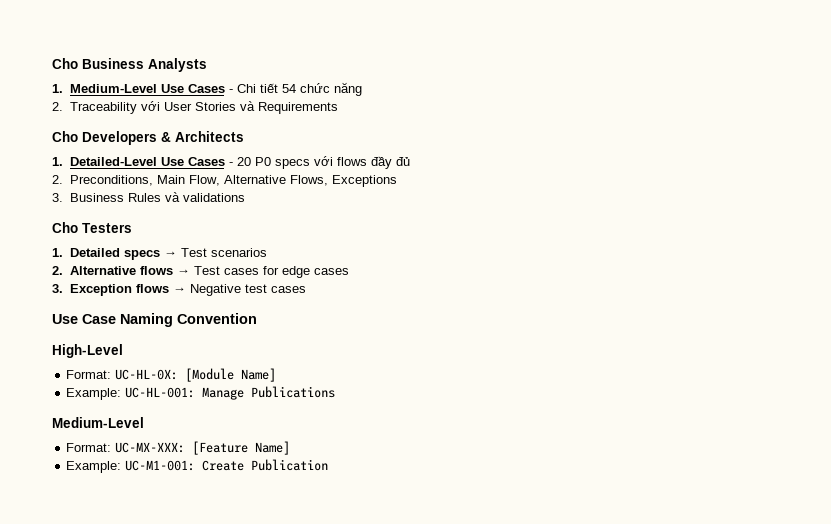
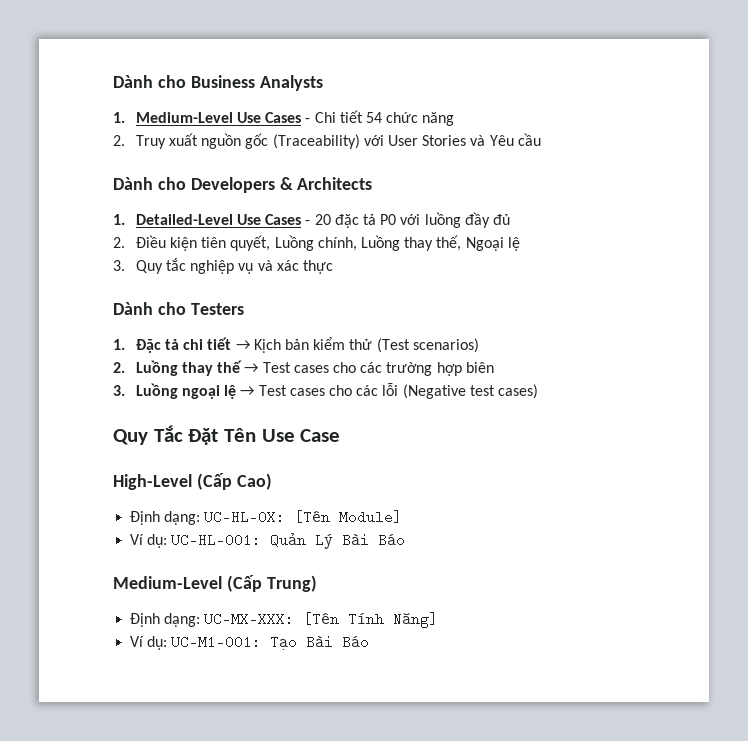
- Cho Business Analysts
+ Dành cho Business Analysts
- 2. Traceability với User Stories và Requirements
- Cho Developers & Architects
+ 2. Truy xuất nguồn gốc (Traceability) với User Stories và Yêu cầu
+ Dành cho Developers & Architects
- 1. Detailed-Level Use Cases - 20 P0 specs với flows đầy đủ
- 2. Preconditions, Main Flow, Alternative Flows, Exceptions
- 3. Business Rules và validations
- Cho Testers
- 1. Detailed specs → Test scenarios
- 2. Alternative flows → Test cases for edge cases
- 3. Exception flows → Negative test cases
- Use Case Naming Convention
+ 1. Detailed-Level Use Cases - 20 đặc tả P0 với luồng đầy đủ
+ 2. Điều kiện tiên quyết, Luồng chính, Luồng thay thế, Ngoại lệ
+ 3. Quy tắc nghiệp vụ và xác thực
+ Dành cho Testers
+ 1. Đặc tả chi tiết → Kịch bản kiểm thử (Test scenarios)
+ 2. Luồng thay thế → Test cases cho các trường hợp biên
+ 3. Luồng ngoại lệ → Test cases cho các lỗi (Negative test cases)
+ Quy Tắc Đặt Tên Use Case
- High-Level
- Format: UC-HL-0X: [Module Name]
- Example: UC-HL-001: Manage Publications
- Medium-Level
- Format: UC-MX-XXX: [Feature Name]
- Example: UC-M1-001: Create Publication
+ High-Level (Cấp Cao)
+ Định dạng: UC-HL-0X: [Tên Module]
+ Ví dụ: UC-HL-001: Quản Lý Bài Báo
+ Medium-Level (Cấp Trung)
+ Định dạng: UC-MX-XXX: [Tên Tính Năng]
+ Ví dụ: UC-M1-001: Tạo Bài Báo

